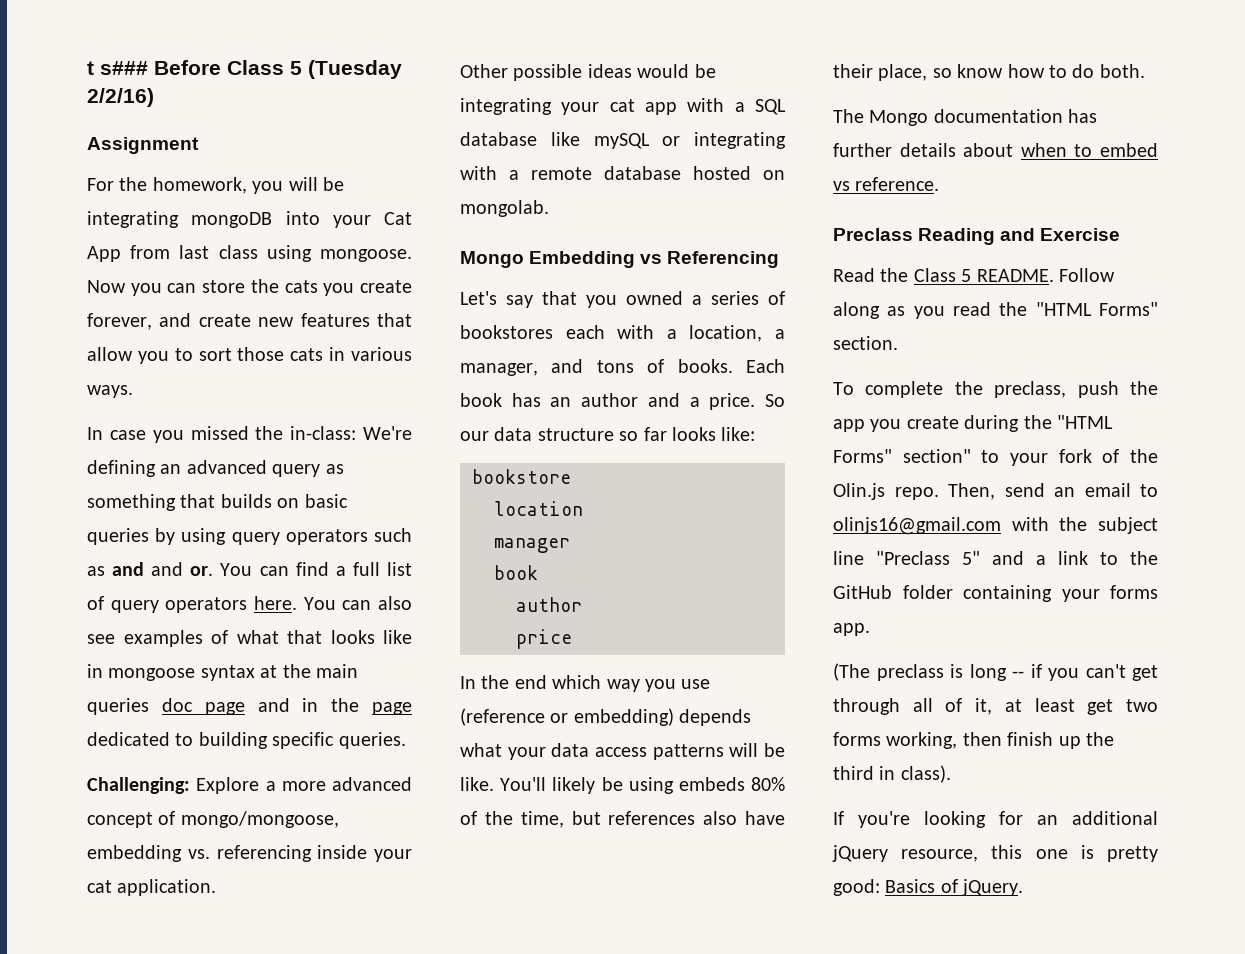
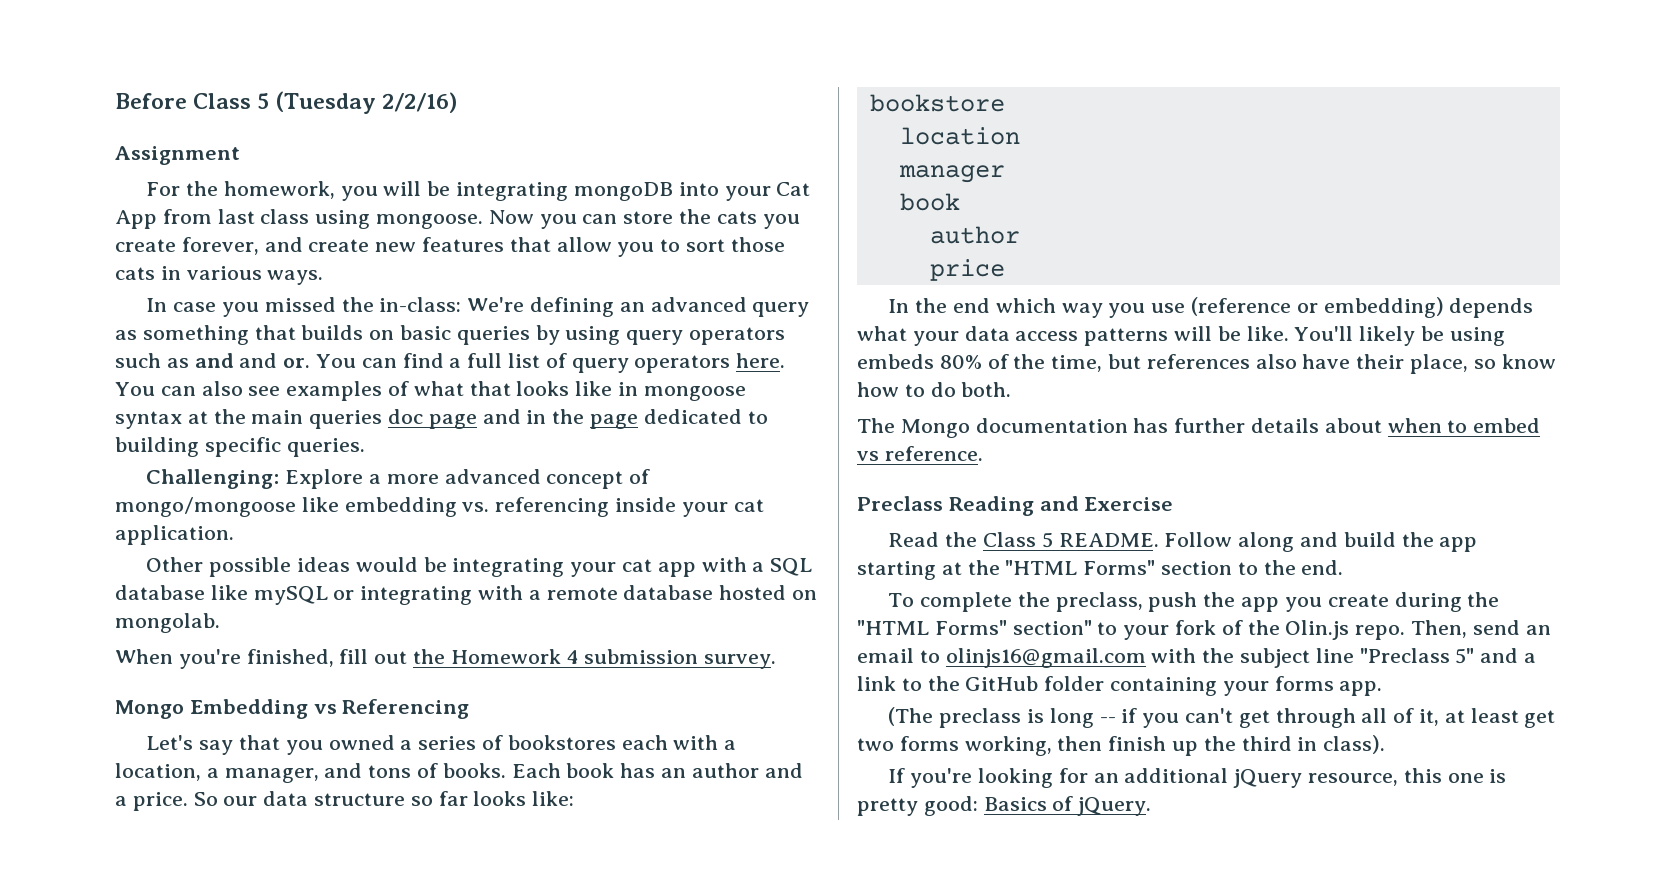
- t s### Before Class 5 (Tuesday 2/2/16)
+ Before Class 5 (Tuesday 2/2/16)
- Challenging: Explore a more advanced concept of mongo/mongoose, embedding vs. referencing inside your cat application.
+ Challenging: Explore a more advanced concept of mongo/mongoose like embedding vs. referencing inside your cat application.
+ When you're finished, fill out the Homework 4 submission survey.
- Follow along as you read the "HTML Forms" section.
+ Follow along and build the app starting at the "HTML Forms" section to the end.

